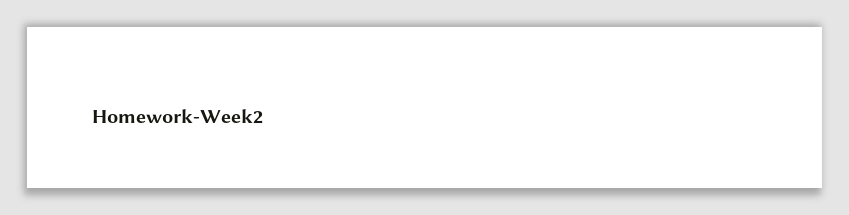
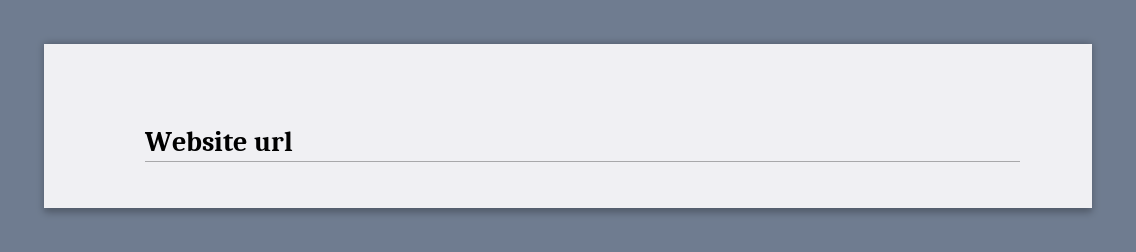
- Homework-Week2
+ Website url

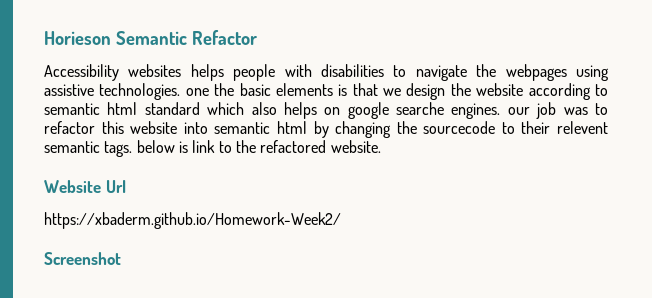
- Website url
+ Horieson Semantic Refactor
+ Accessibility websites helps people with disabilities to navigate the webpages using assistive technologies. one the basic elements is that we design the website according to semantic html standard which also helps on google searche engines. our job was to refactor this website into semantic html by changing the sourcecode to their relevent semantic tags. below is link to the refactored website.
+ Website Url
+ https://xbaderm.github.io/Homework-Week2/
+ Screenshot

